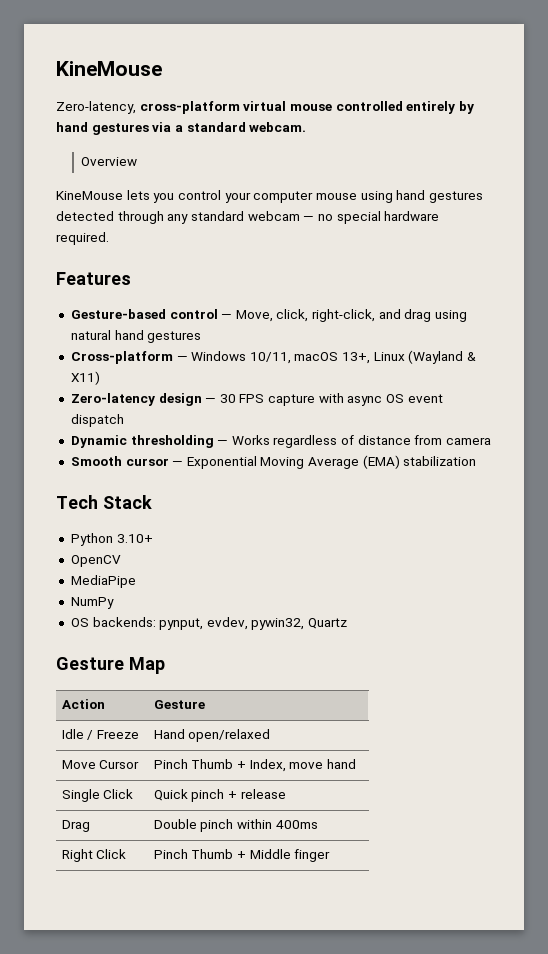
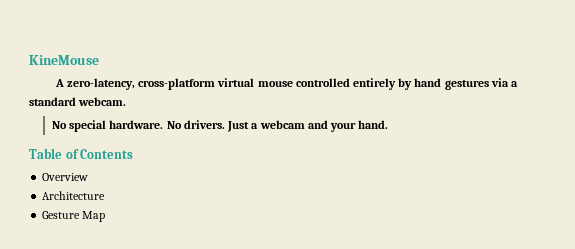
- Zero-latency, cross-platform virtual mouse controlled entirely by hand gestures via a standard webcam.
+ A zero-latency, cross-platform virtual mouse controlled entirely by hand gestures via a standard webcam.
+ No special hardware. No drivers. Just a webcam and your hand.
+ Table of Contents
  Overview
- KineMouse lets you control your computer mouse using hand gestures detected through any standard webcam — no special hardware required.
- Features
- Gesture-based control — Move, click, right-click, and drag using natural hand gestures
- Cross-platform — Windows 10/11, macOS 13+, Linux (Wayland & X11)
- Zero-latency design — 30 FPS capture with async OS event dispatch
- Dynamic thresholding — Works regardless of distance from camera
- Smooth cursor — Exponential Moving Average (EMA) stabilization
- Tech Stack
- Python 3.10+
- OpenCV
- MediaPipe
- NumPy
- OS backends: pynput, evdev, pywin32, Quartz
+ Architecture
  Gesture Map
- Action | Gesture
- Idle / Freeze | Hand open/relaxed
- Move Cursor | Pinch Thumb + Index, move hand
- Single Click | Quick pinch + release
- Drag | Double pinch within 400ms
- Right Click | Pinch Thumb + Middle finger

